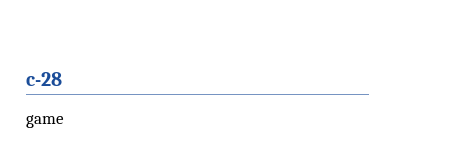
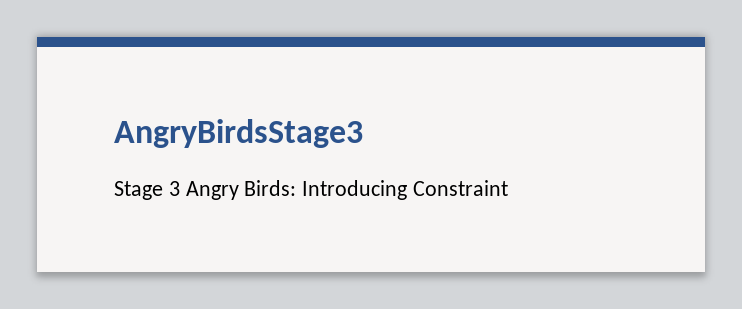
- c-28
- game
+ AngryBirdsStage3
+ Stage 3 Angry Birds: Introducing Constraint

